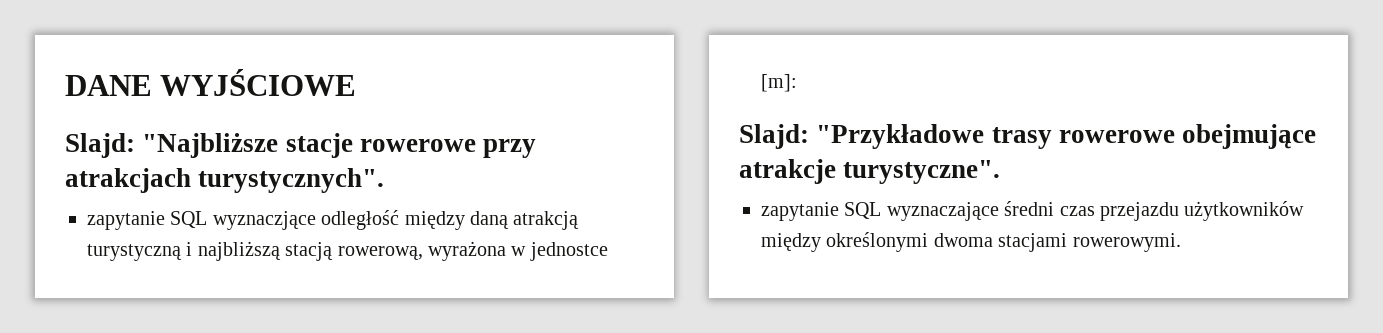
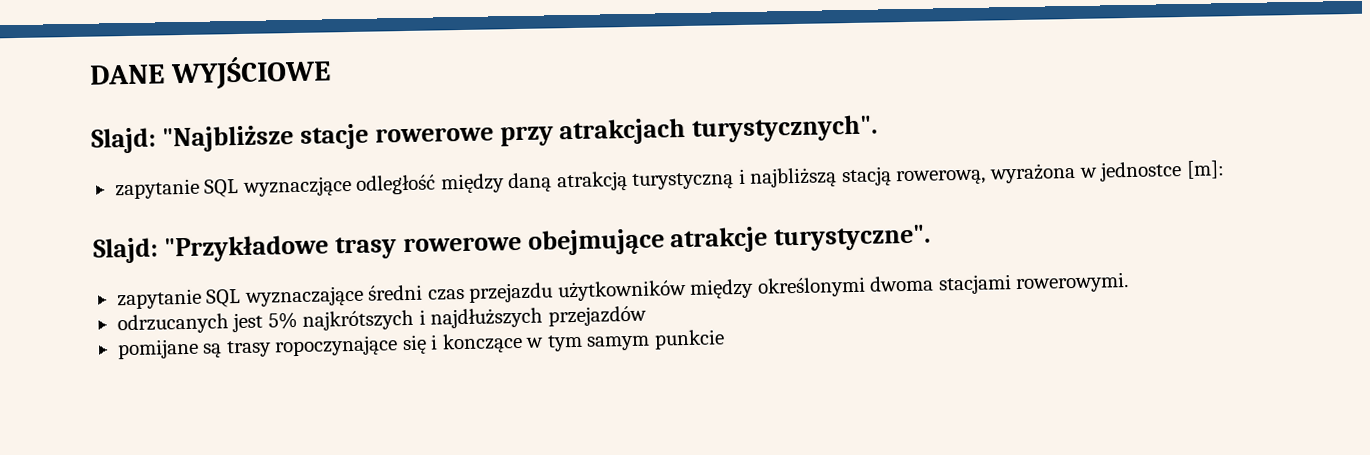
+ odrzucanych jest 5% najkrótszych i najdłuższych przejazdów
+ pomijane są trasy ropoczynające się i konczące w tym samym punkcie

